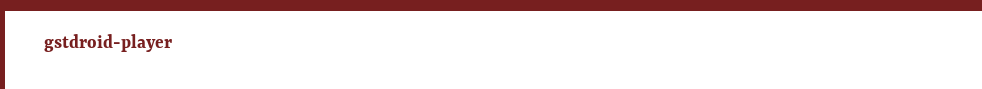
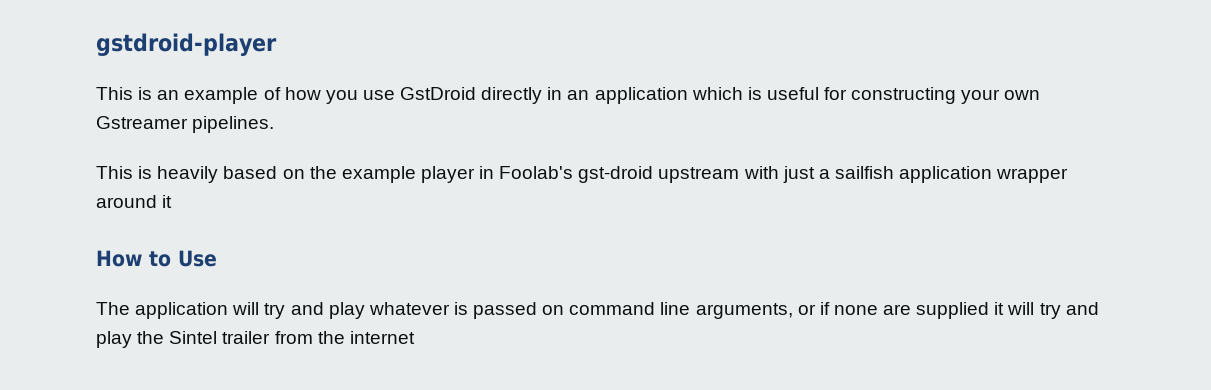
+ This is an example of how you use GstDroid directly in an application which is useful for constructing your own Gstreamer pipelines.
+ This is heavily based on the example player in Foolab's gst-droid upstream with just a sailfish application wrapper around it
+ How to Use
+ The application will try and play whatever is passed on command line arguments, or if none are supplied it will try and play the Sintel trailer from the internet

